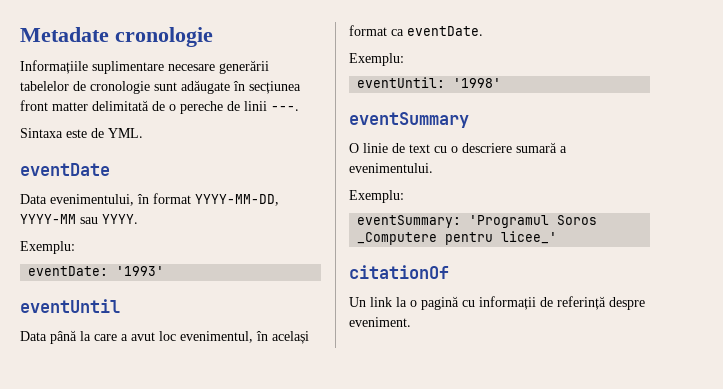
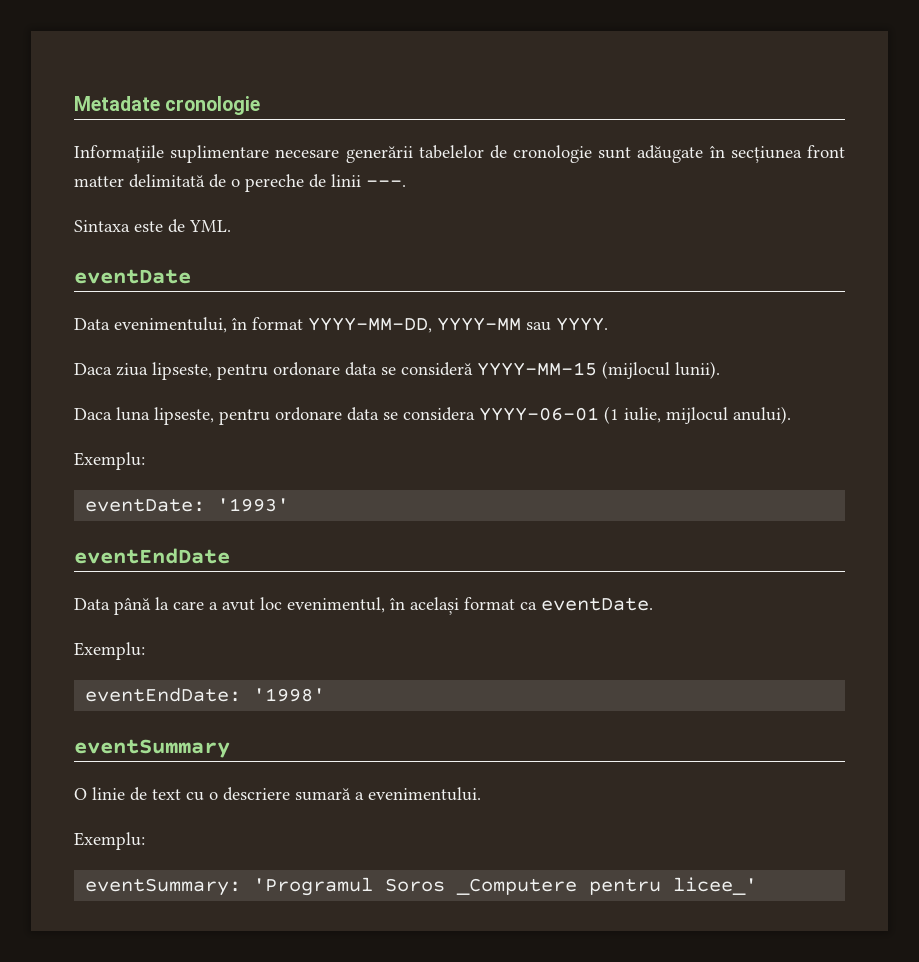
+ Daca ziua lipseste, pentru ordonare data se consideră YYYY-MM-15 (mijlocul lunii).
+ Daca luna lipseste, pentru ordonare data se considera YYYY-06-01 (1 iulie, mijlocul anului).
- eventUntil
+ eventEndDate
- eventUntil: '1998'
+ eventEndDate: '1998'
- citationOf
- Un link la o pagină cu informații de referință despre eveniment.

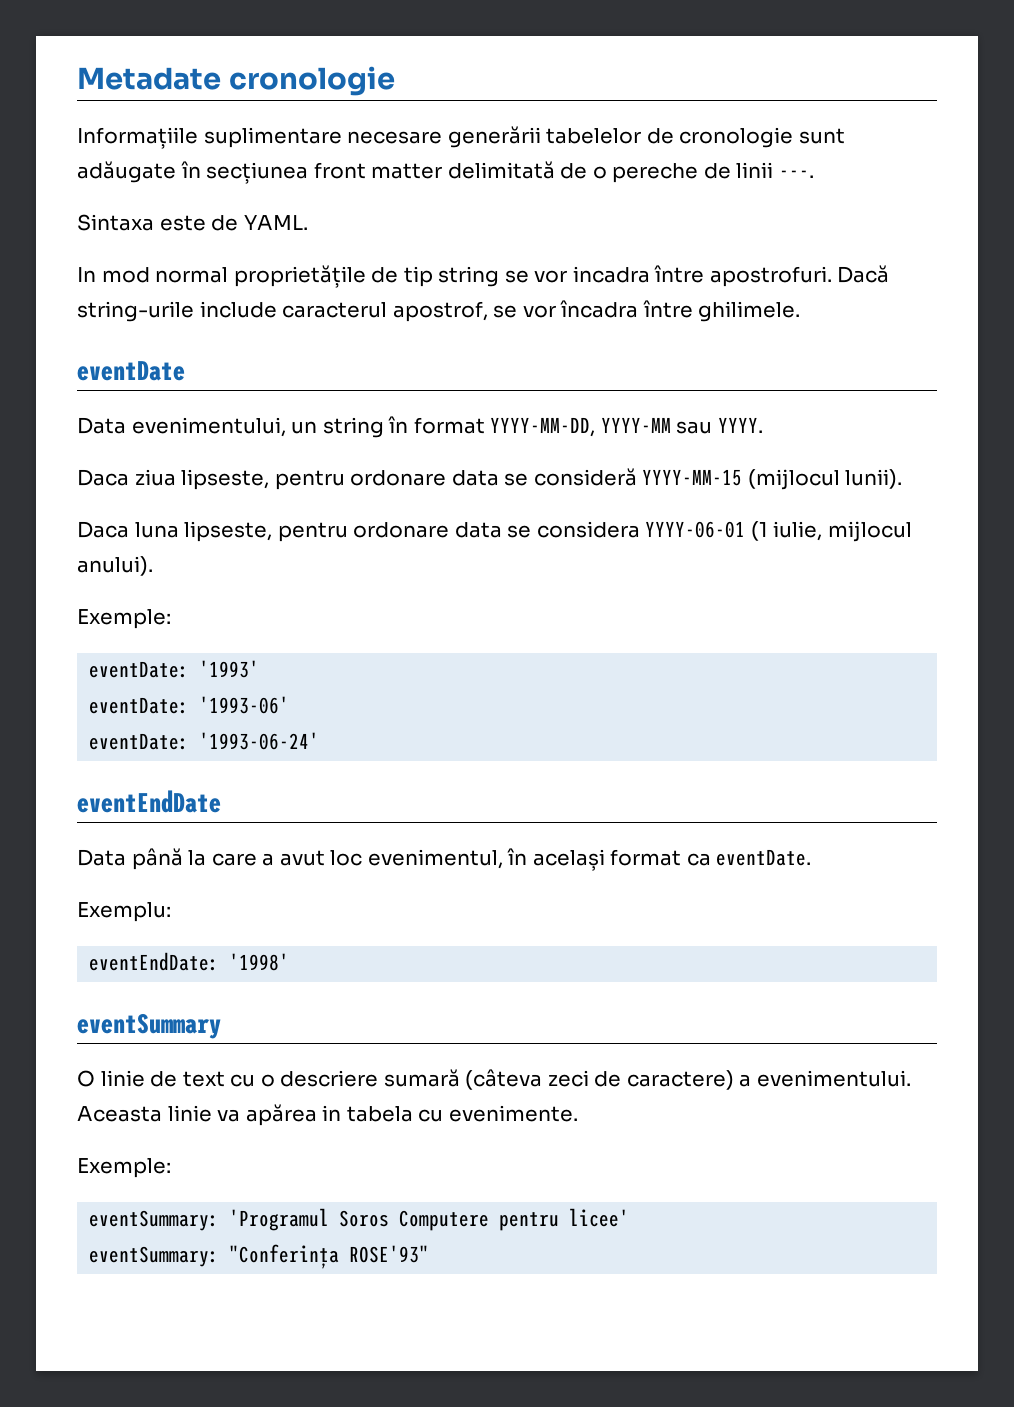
- Sintaxa este de YML.
+ Sintaxa este de YAML.
+ In mod normal proprietățile de tip string se vor incadra între apostrofuri. Dacă string-urile include caracterul apostrof, se vor încadra între ghilimele.
- Data evenimentului, în format YYYY-MM-DD, YYYY-MM sau YYYY.
+ Data evenimentului, un string în format YYYY-MM-DD, YYYY-MM sau YYYY.
  Daca luna lipseste, pentru ordonare data se considera YYYY-06-01 (1 iulie, mijlocul anului).
- Exemplu:
+ Exemple:
+ eventDate: '1993-06'
+ eventDate: '1993-06-24'
- O linie de text cu o descriere sumară a evenimentului.
- Exemplu:
- eventSummary: 'Programul Soros _Computere pentru licee_'
+ O linie de text cu o descriere sumară (câteva zeci de caractere) a evenimentului. Aceasta linie va apărea in tabela cu evenimente.
+ Exemple:
+ eventSummary: 'Programul Soros Computere pentru licee'
+ eventSummary: "Conferința ROSE'93"

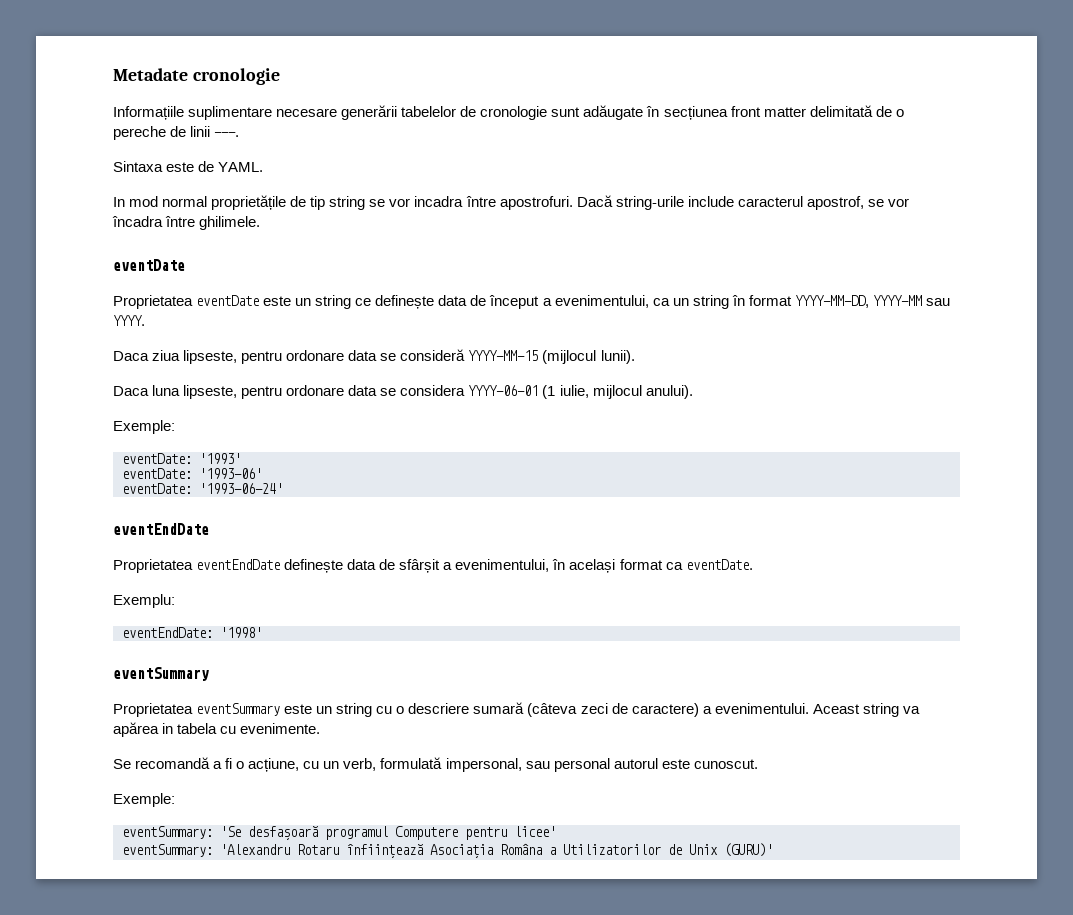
- Data evenimentului, un string în format YYYY-MM-DD, YYYY-MM sau YYYY.
+ Proprietatea eventDate este un string ce definește data de început a evenimentului, ca un string în format YYYY-MM-DD, YYYY-MM sau YYYY.
- Data până la care a avut loc evenimentul, în același format ca eventDate.
+ Proprietatea eventEndDate definește data de sfârșit a evenimentului, în același format ca eventDate.
- O linie de text cu o descriere sumară (câteva zeci de caractere) a evenimentului.
+ Proprietatea eventSummary este un string cu o descriere sumară (câteva zeci de caractere) a evenimentului.
- Aceasta linie va apărea in tabela cu evenimente.
+ Aceast string va apărea in tabela cu evenimente.
+ Se recomandă a fi o acțiune, cu un verb, formulată impersonal, sau personal autorul este cunoscut.
- eventSummary: 'Programul Soros Computere pentru licee'
+ eventSummary: 'Se desfașoară programul Computere pentru licee'
- eventSummary: "Conferința ROSE'93"
+ eventSummary: 'Alexandru Rotaru înființează Asociația Româna a Utilizatorilor de Unix (GURU)'

